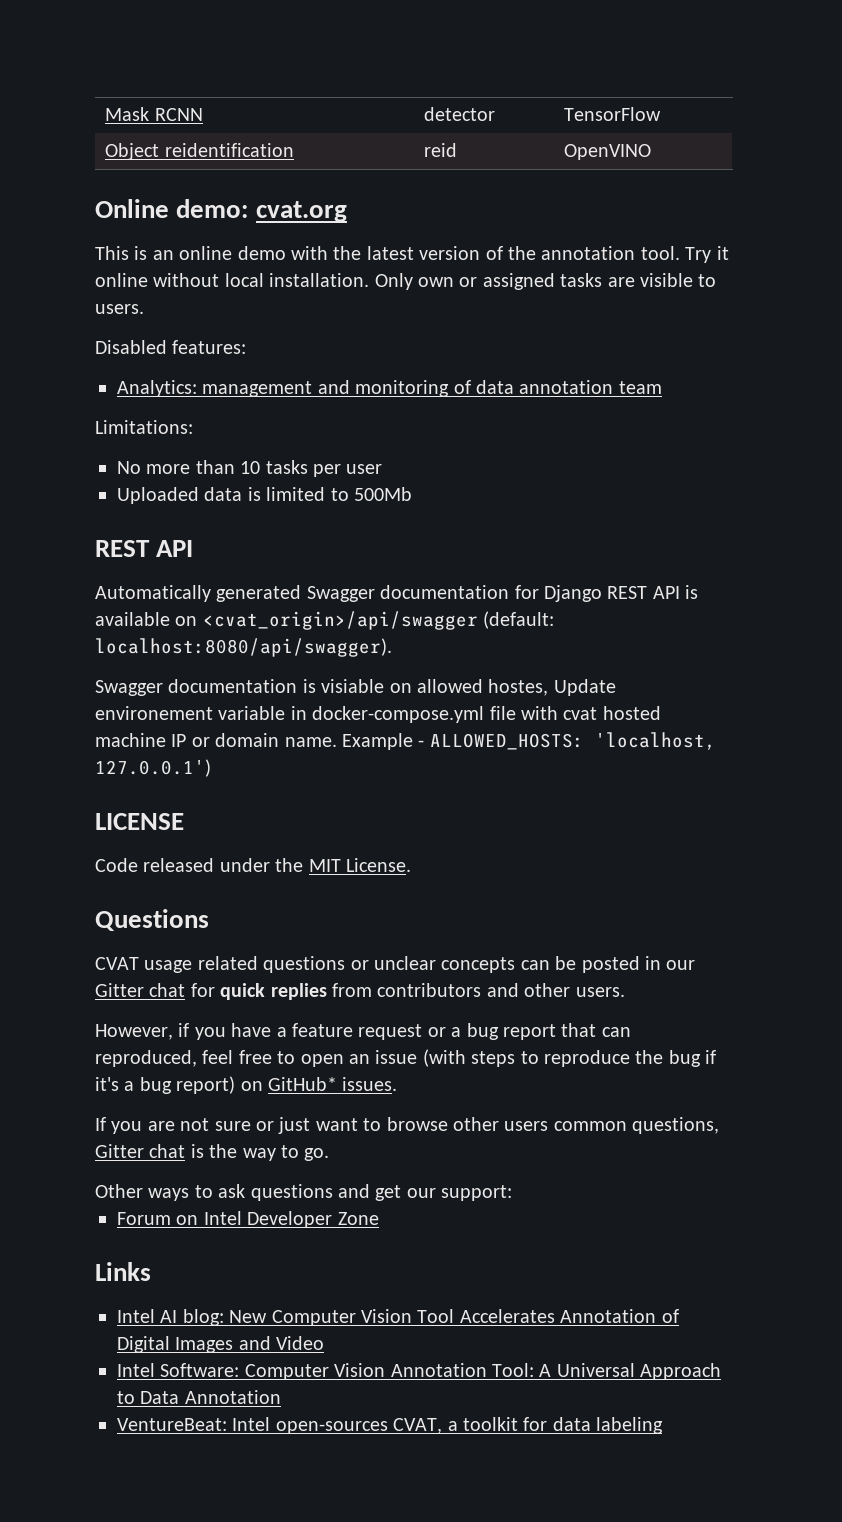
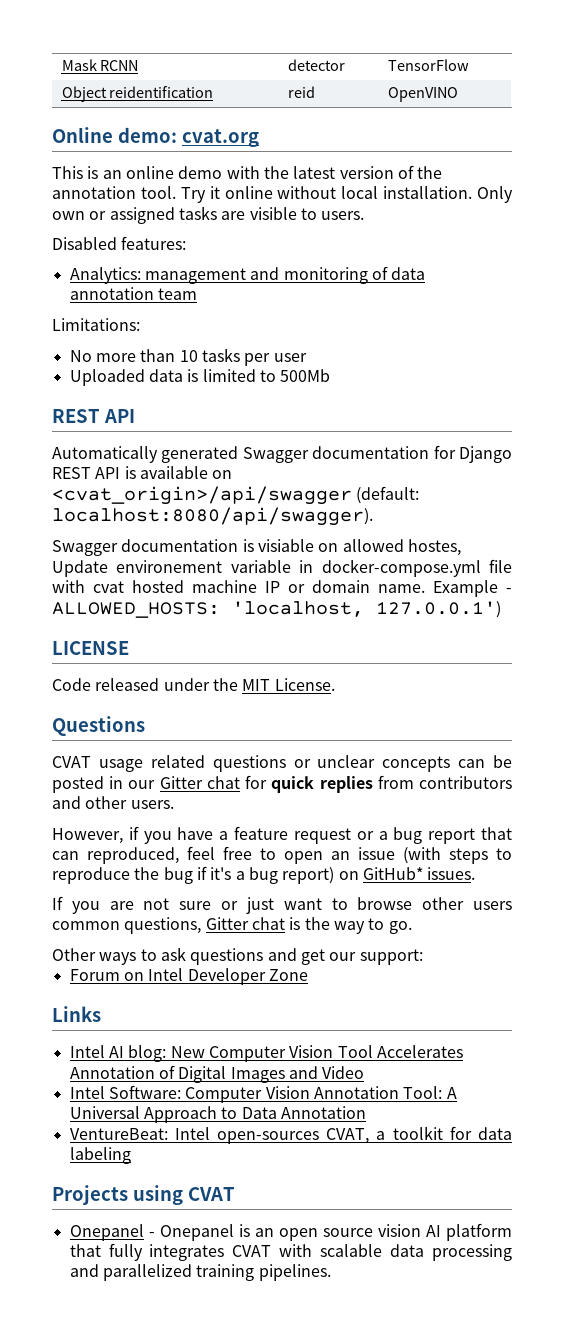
+ Projects using CVAT
+ Onepanel - Onepanel is an open source vision AI platform that fully integrates CVAT with scalable data processing and parallelized training pipelines.

